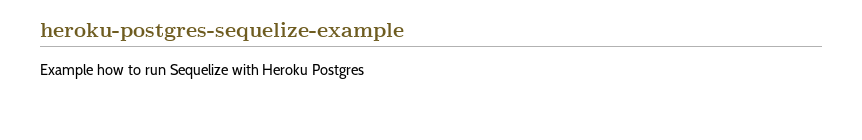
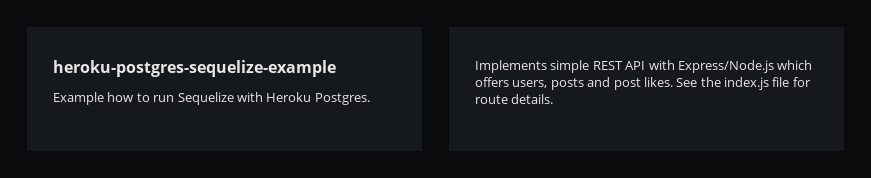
- Example how to run Sequelize with Heroku Postgres
+ Example how to run Sequelize with Heroku Postgres. Implements simple REST API with Express/Node.js which offers users, posts and post likes. See the index.js file for route details.

